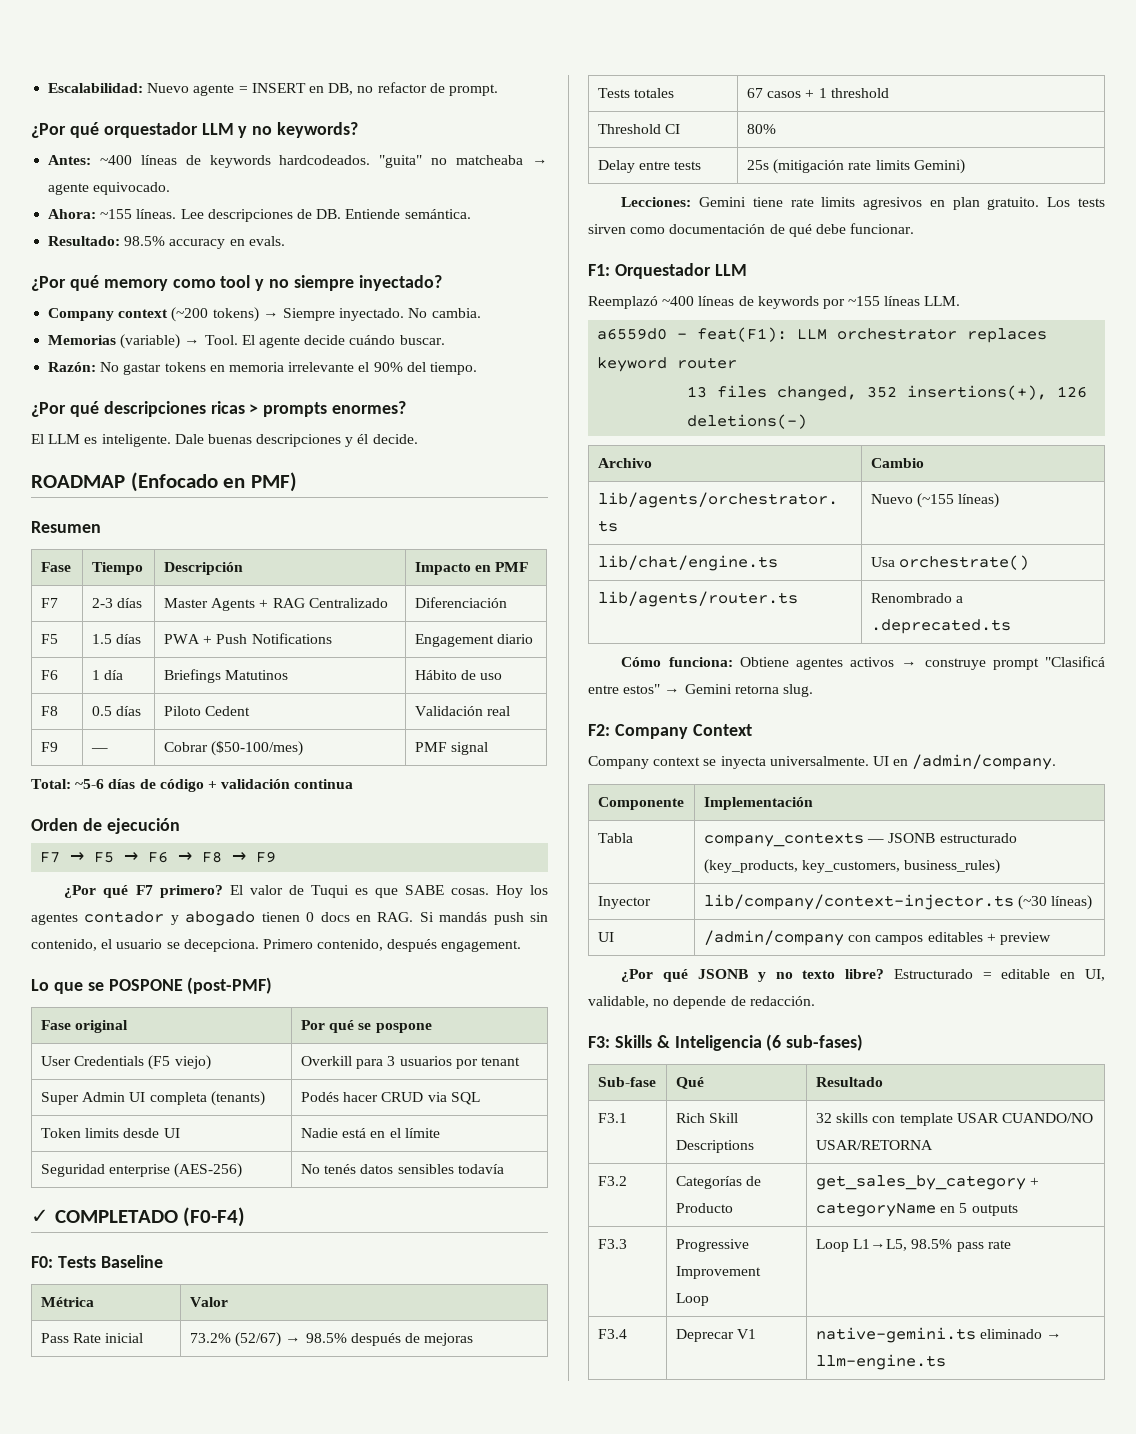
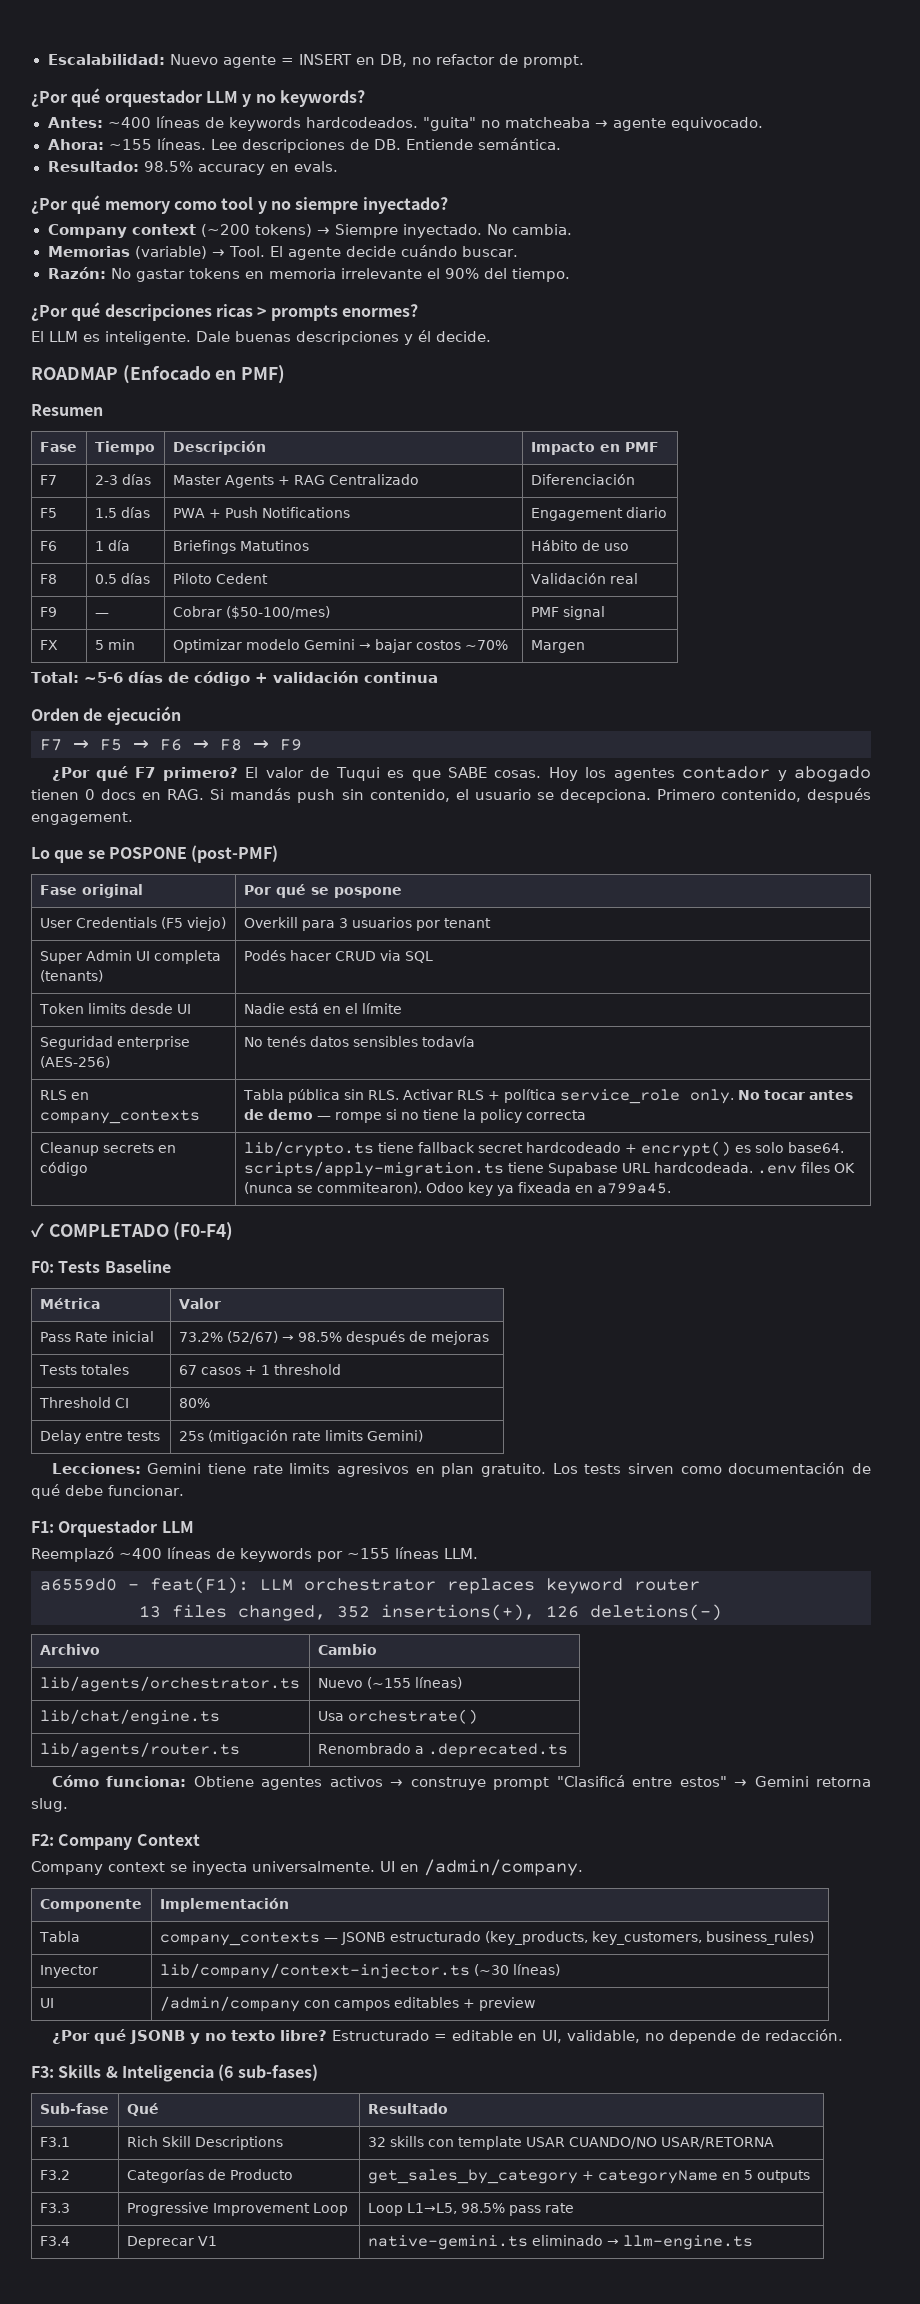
+ FX | 5 min | Optimizar modelo Gemini → bajar costos ~70% | Margen
+ RLS en company_contexts | Tabla pública sin RLS. Activar RLS + política service_role only. No tocar antes de demo — rompe si no tiene la policy correcta
+ Cleanup secrets en código | lib/crypto.ts tiene fallback secret hardcodeado + encrypt() es solo base64. scripts/apply-migration.ts tiene Supabase URL hardcodeada. .env files OK (nunca se commitearon). Odoo key ya fixeada en a799a45.

